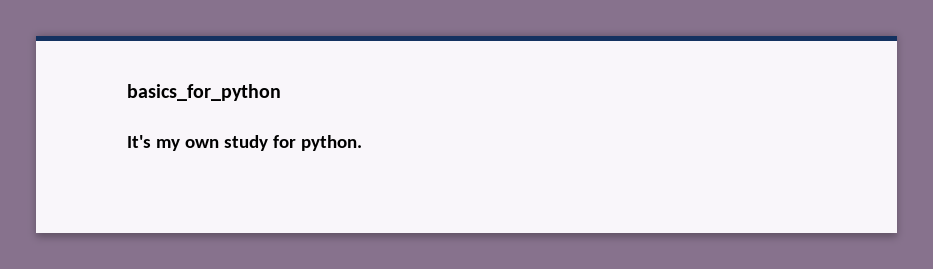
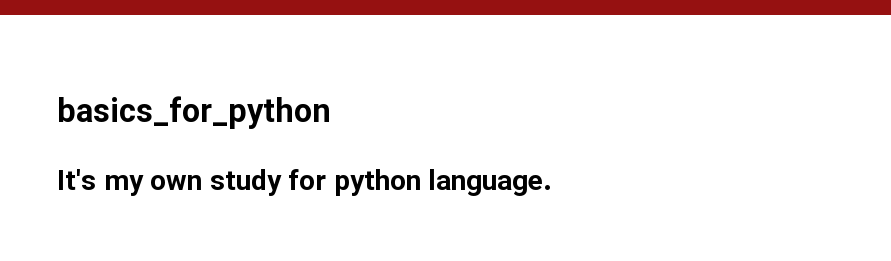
- It's my own study for python.
+ It's my own study for python language.

